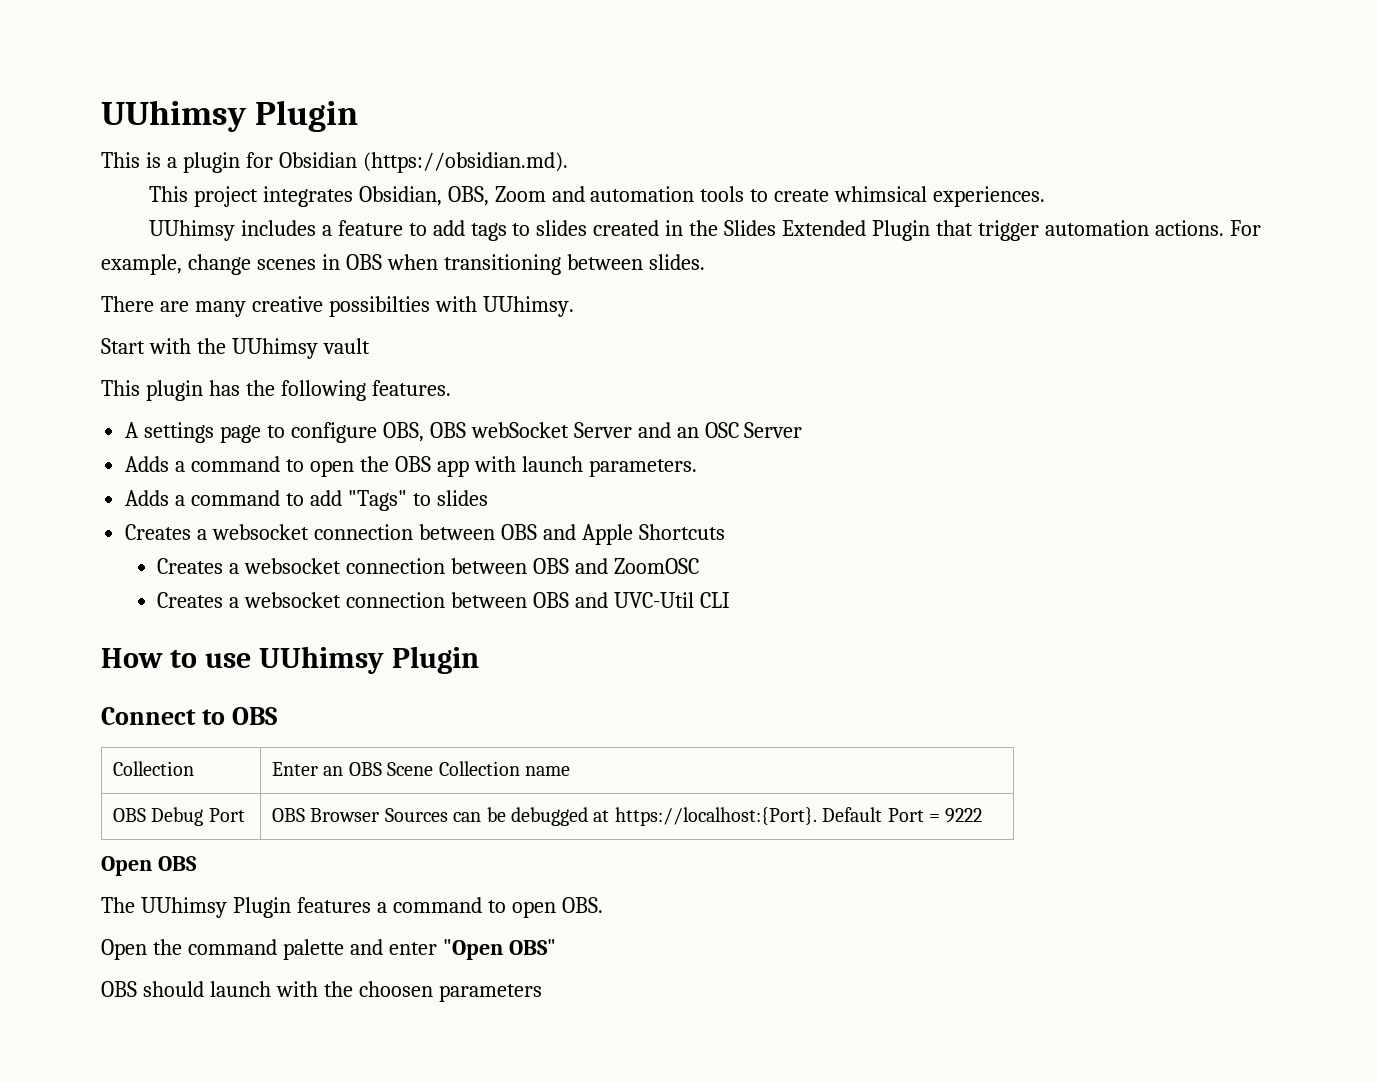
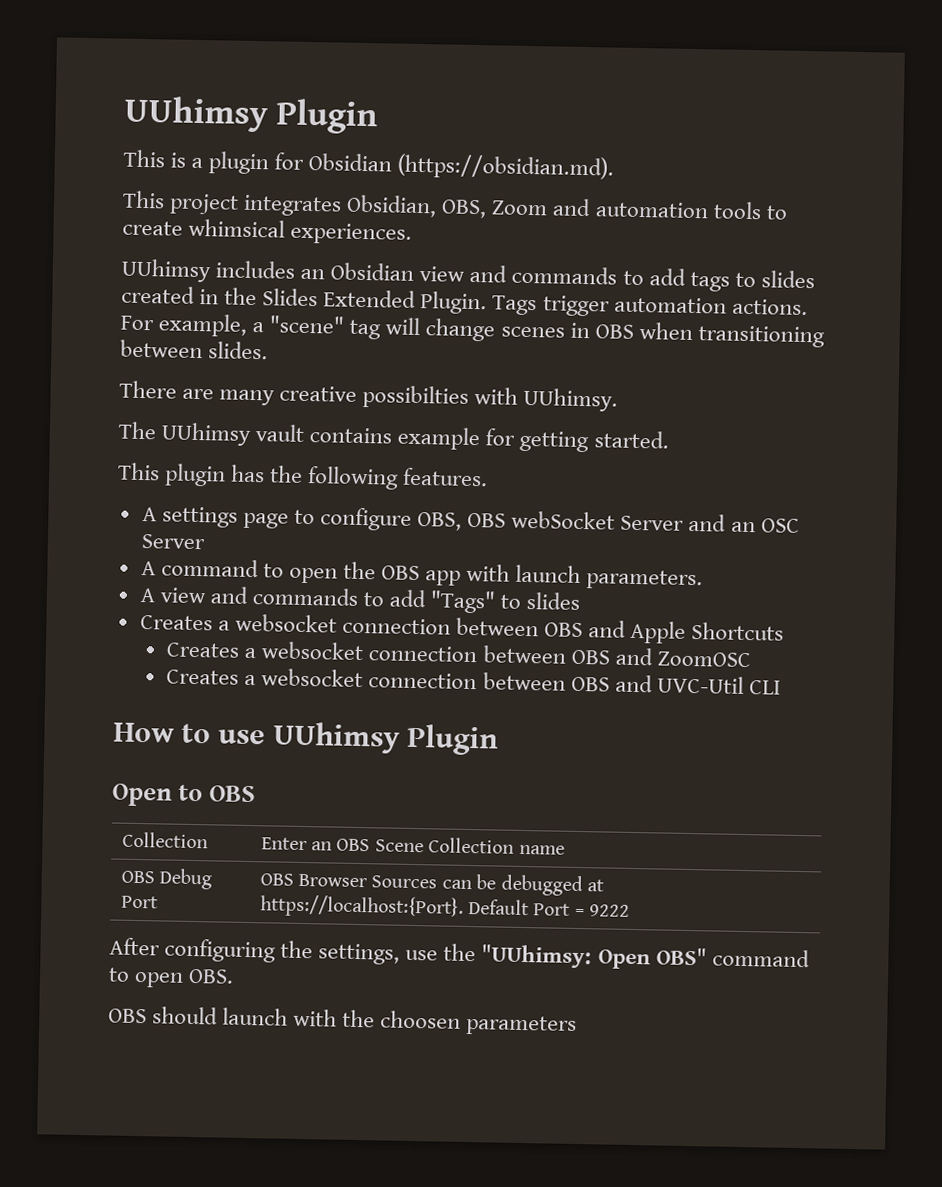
- UUhimsy includes a feature to add tags to slides created in the Slides Extended Plugin that trigger automation actions.
+ UUhimsy includes an Obsidian view and commands to add tags to slides created in the Slides Extended Plugin. Tags trigger automation actions.
- For example, change scenes in OBS when transitioning between slides.
+ For example, a "scene" tag will change scenes in OBS when transitioning between slides.
- Start with the UUhimsy vault
+ The UUhimsy vault contains example for getting started.
- Adds a command to open the OBS app with launch parameters.
+ A command to open the OBS app with launch parameters.
- Adds a command to add "Tags" to slides
+ A view and commands to add "Tags" to slides
- Connect to OBS
+ Open to OBS
- Open OBS
- The UUhimsy Plugin features a command to open OBS.
- Open the command palette and enter "Open OBS"
+ After configuring the settings, use the "UUhimsy: Open OBS" command to open OBS.

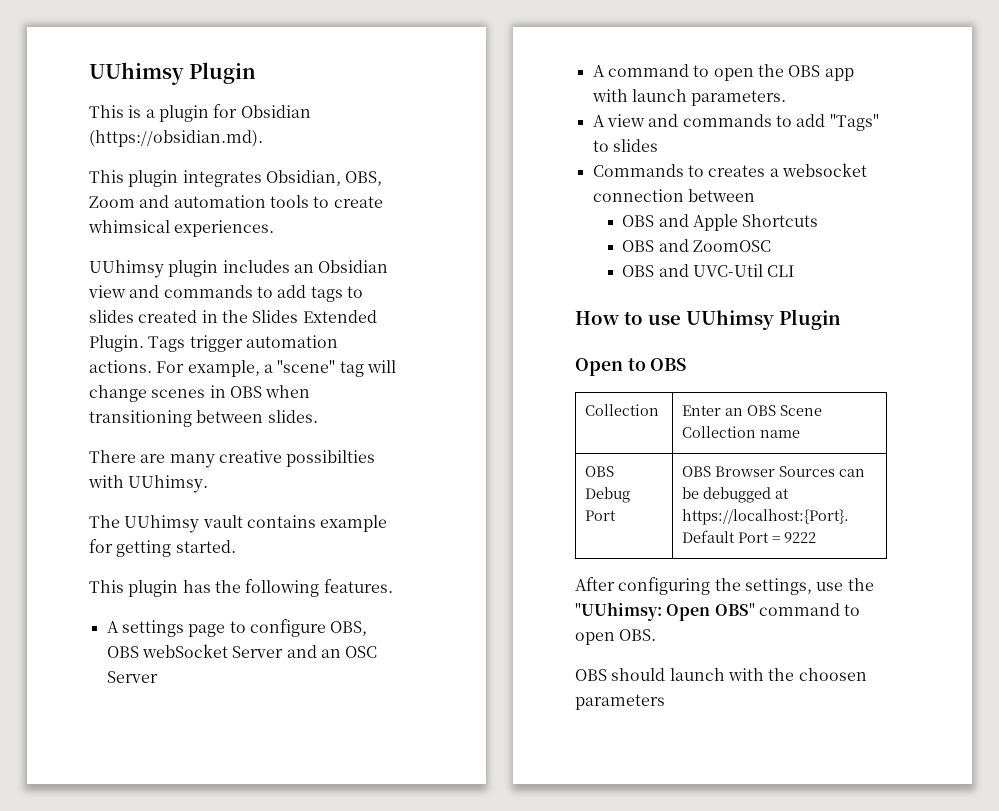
- This project integrates Obsidian, OBS, Zoom and automation tools to create whimsical experiences.
+ This plugin integrates Obsidian, OBS, Zoom and automation tools to create whimsical experiences.
- UUhimsy includes an Obsidian view and commands to add tags to slides created in the Slides Extended Plugin.
+ UUhimsy plugin includes an Obsidian view and commands to add tags to slides created in the Slides Extended Plugin.
- Creates a websocket connection between OBS and Apple Shortcuts
+ Commands to creates a websocket connection between
+ OBS and Apple Shortcuts
- Creates a websocket connection between OBS and ZoomOSC
- Creates a websocket connection between OBS and UVC-Util CLI
+ OBS and ZoomOSC
+ OBS and UVC-Util CLI

